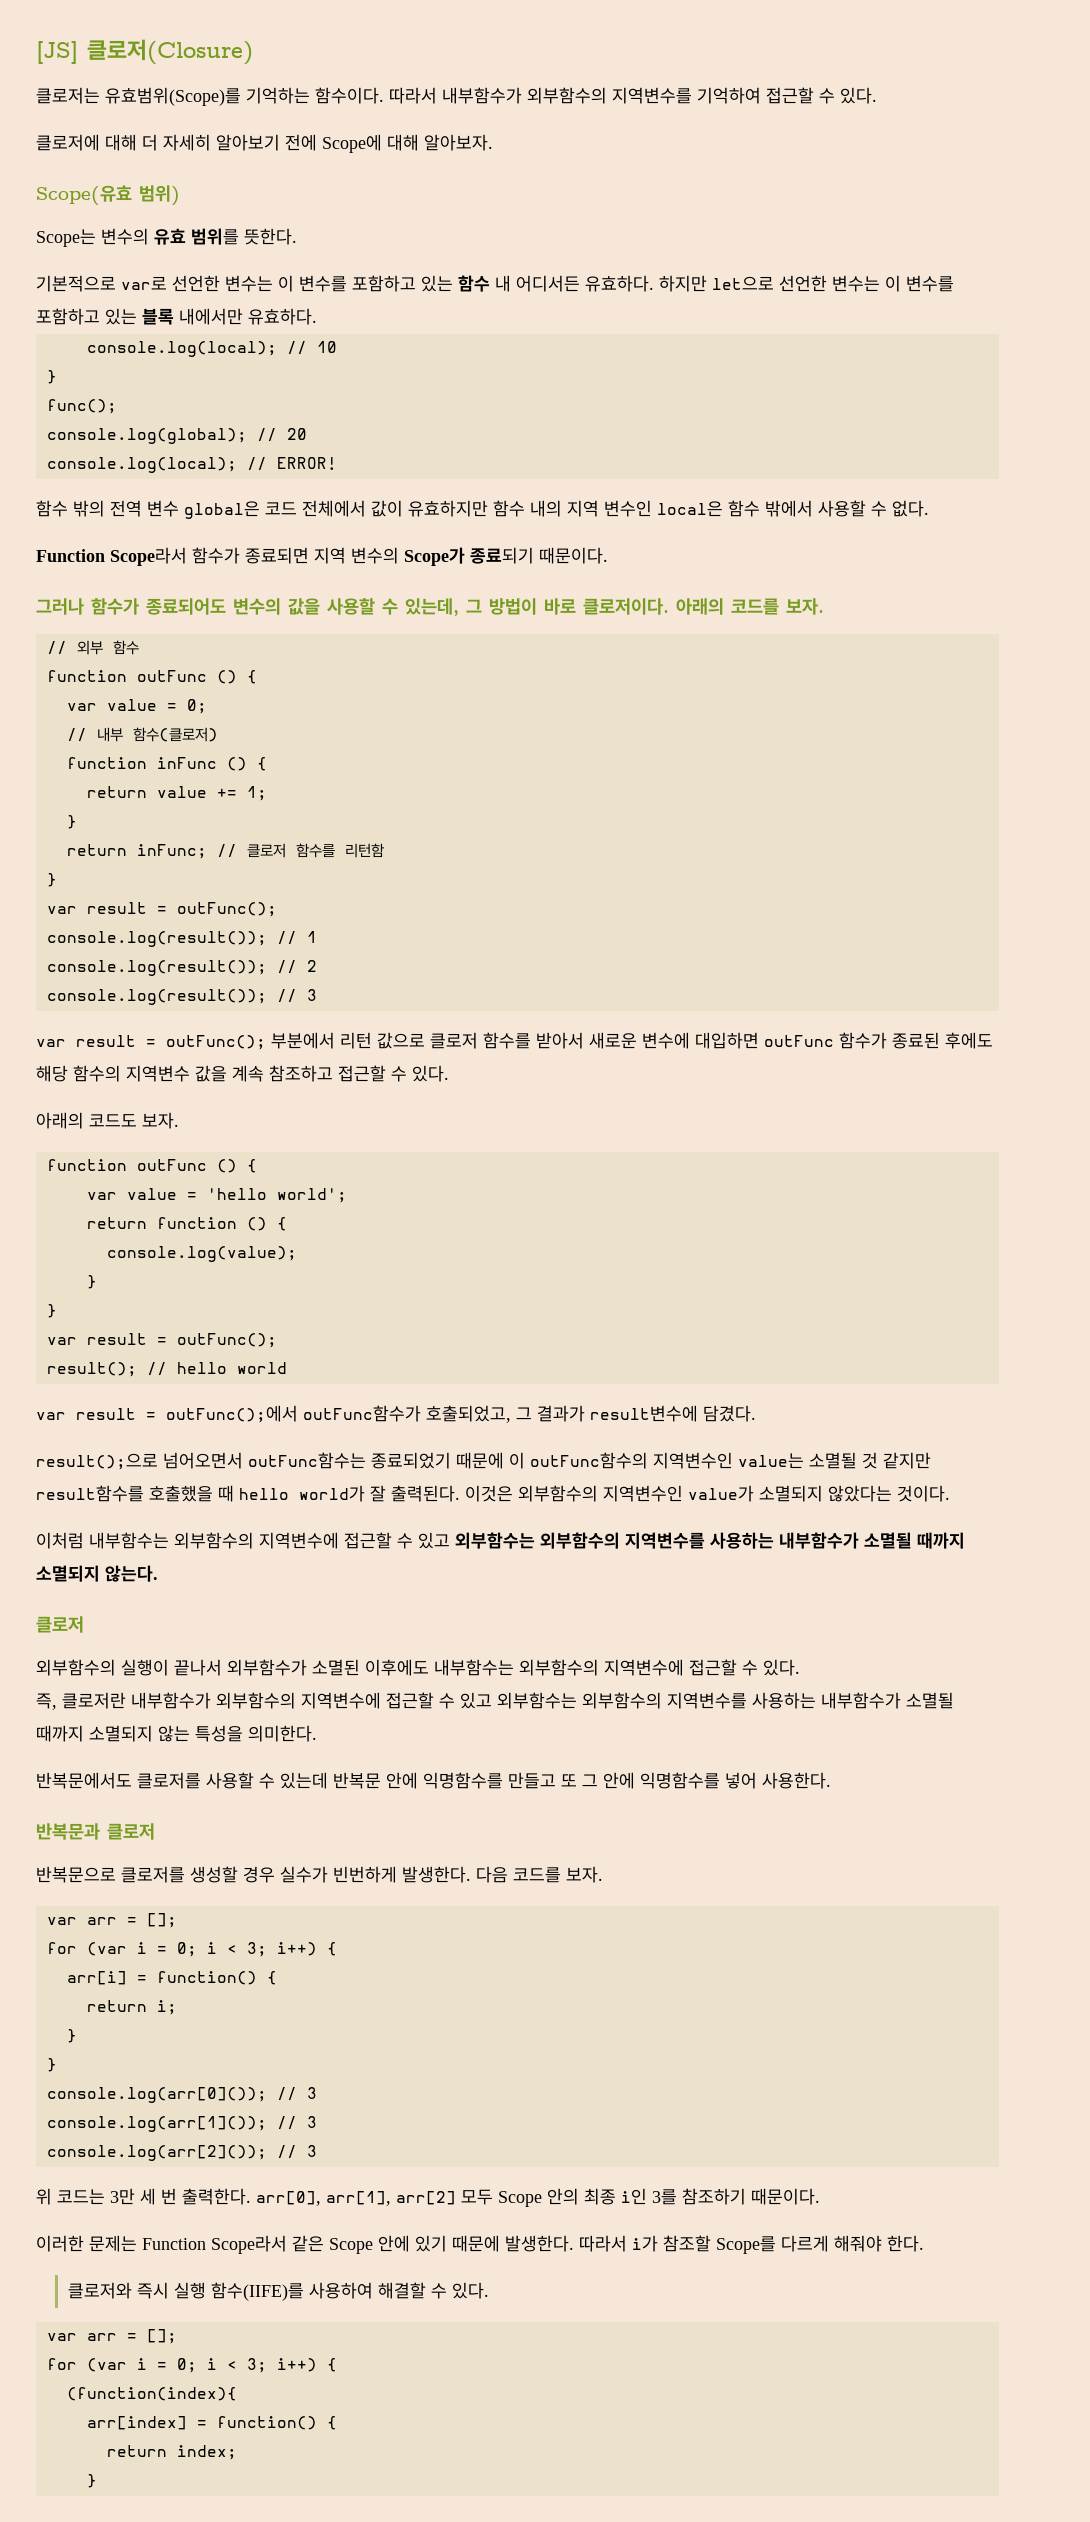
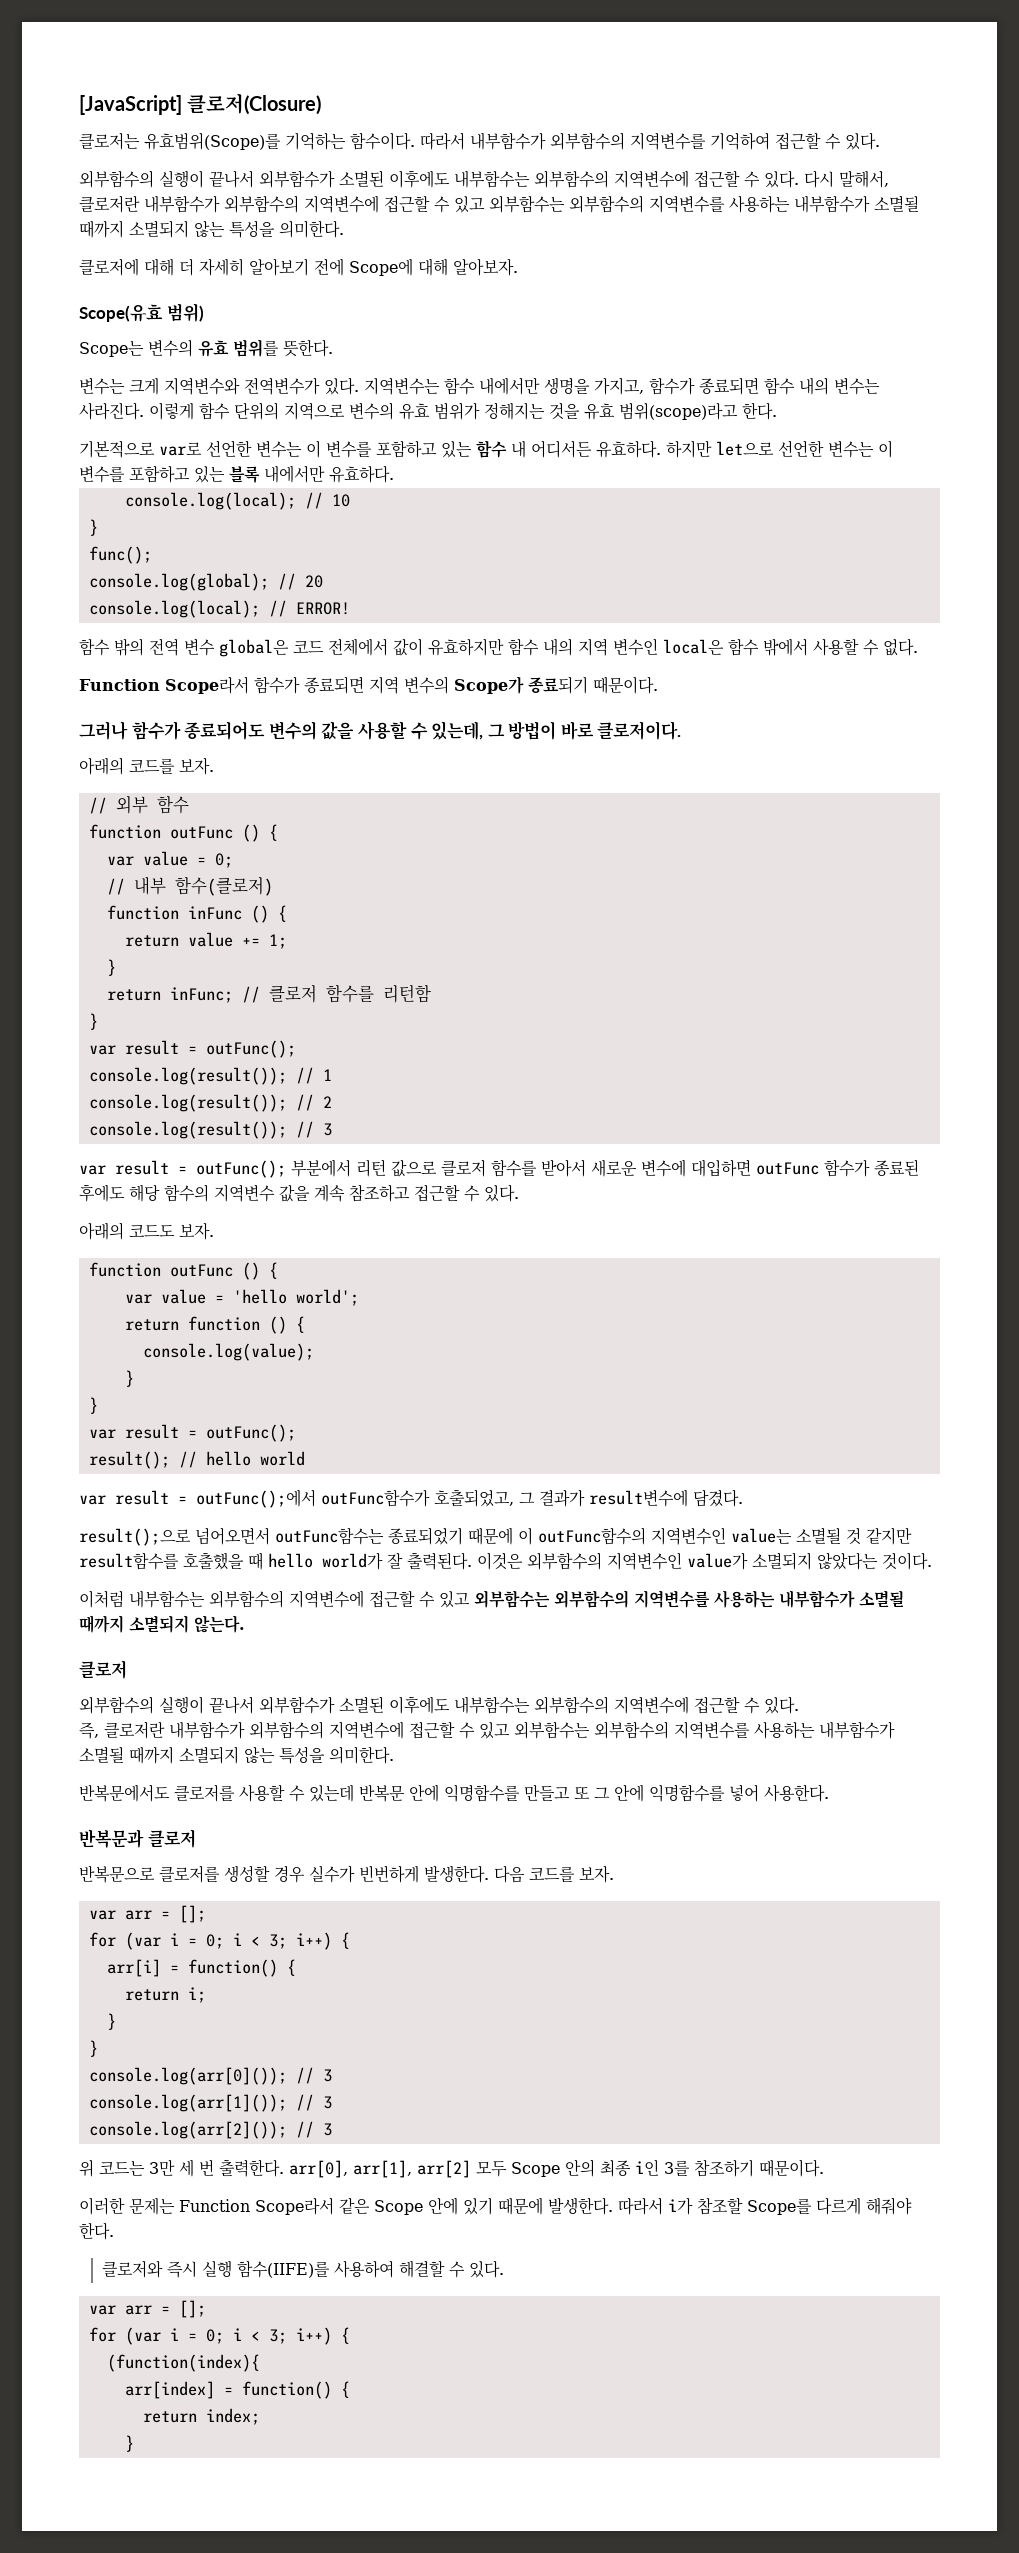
- [JS] 클로저(Closure)
+ [JavaScript] 클로저(Closure)
+ 외부함수의 실행이 끝나서 외부함수가 소멸된 이후에도 내부함수는 외부함수의 지역변수에 접근할 수 있다. 다시 말해서, 클로저란 내부함수가 외부함수의 지역변수에 접근할 수 있고 외부함수는 외부함수의 지역변수를 사용하는 내부함수가 소멸될 때까지 소멸되지 않는 특성을 의미한다.
+ 변수는 크게 지역변수와 전역변수가 있다. 지역변수는 함수 내에서만 생명을 가지고, 함수가 종료되면 함수 내의 변수는 사라진다. 이렇게 함수 단위의 지역으로 변수의 유효 범위가 정해지는 것을 유효 범위(scope)라고 한다.
- 그러나 함수가 종료되어도 변수의 값을 사용할 수 있는데, 그 방법이 바로 클로저이다. 아래의 코드를 보자.
+ 그러나 함수가 종료되어도 변수의 값을 사용할 수 있는데, 그 방법이 바로 클로저이다.
+ 아래의 코드를 보자.

